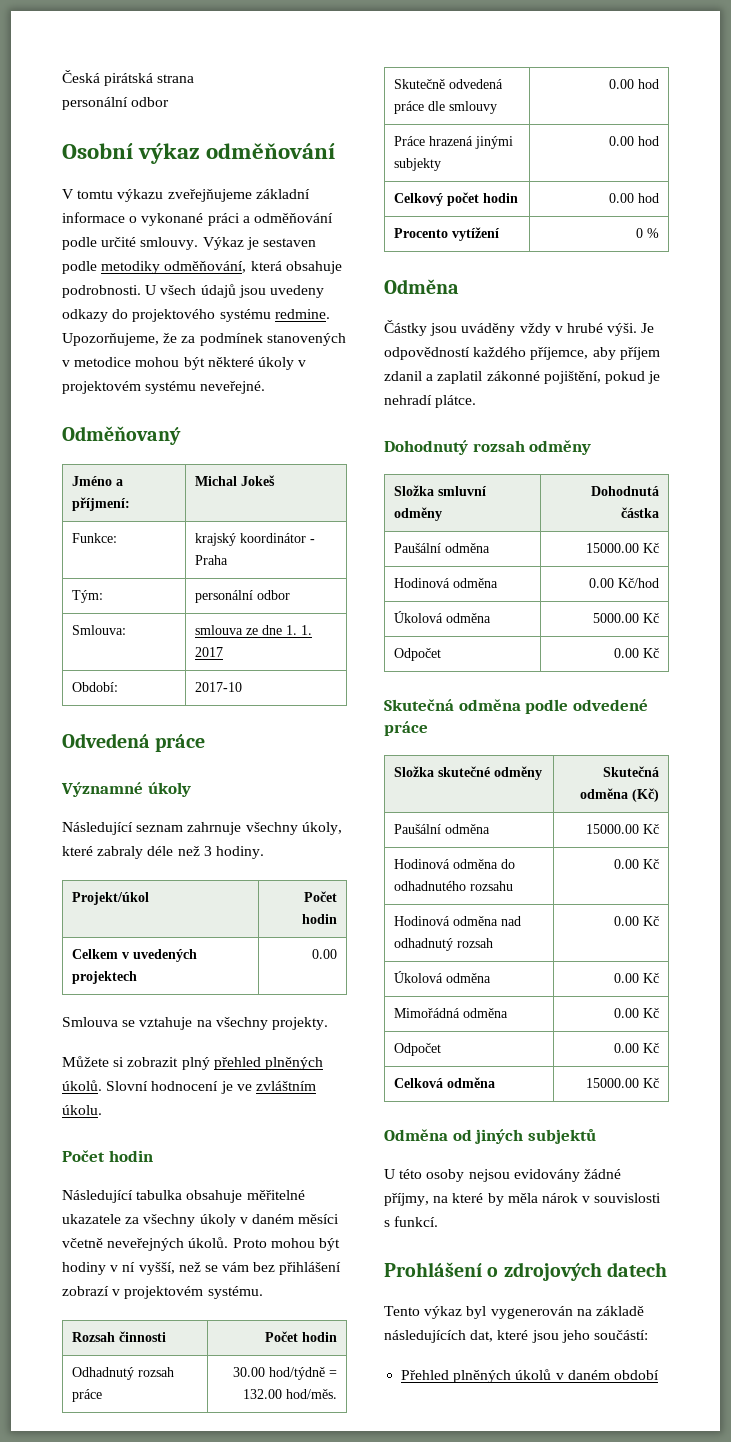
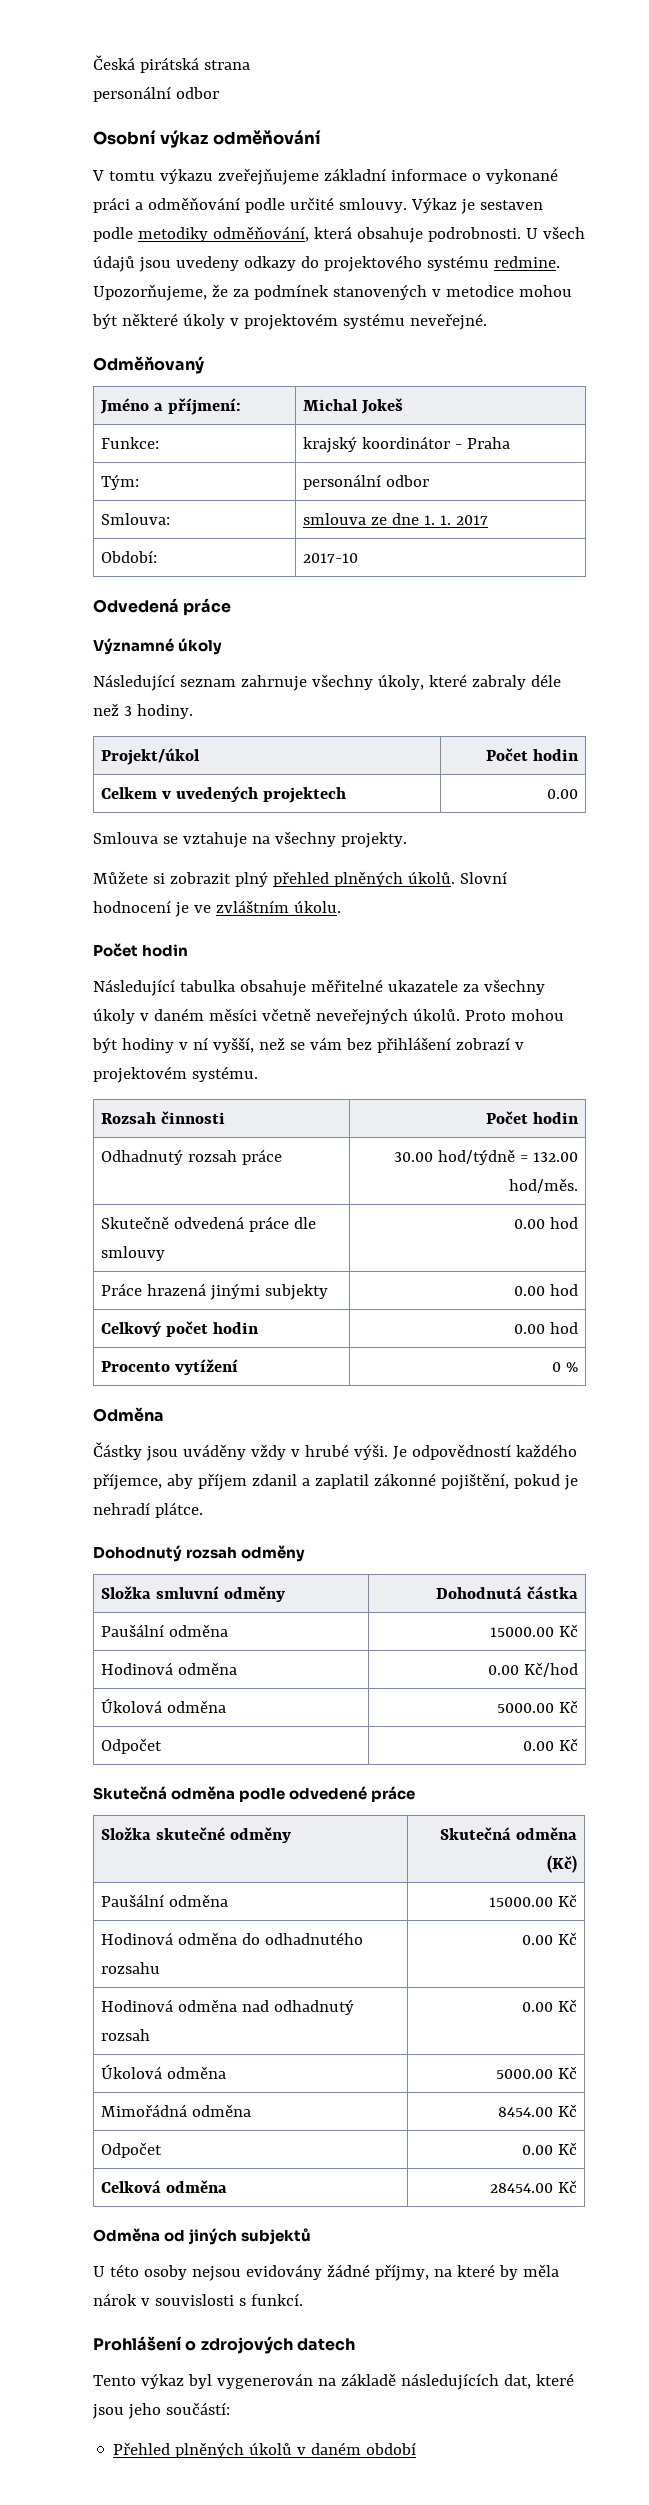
  Hodinová odměna nad odhadnutý rozsah | 0.00 Kč
- Úkolová odměna | 0.00 Kč
+ Úkolová odměna | 5000.00 Kč
- Mimořádná odměna | 0.00 Kč
+ Mimořádná odměna | 8454.00 Kč
- Celková odměna | 15000.00 Kč
+ Celková odměna | 28454.00 Kč

